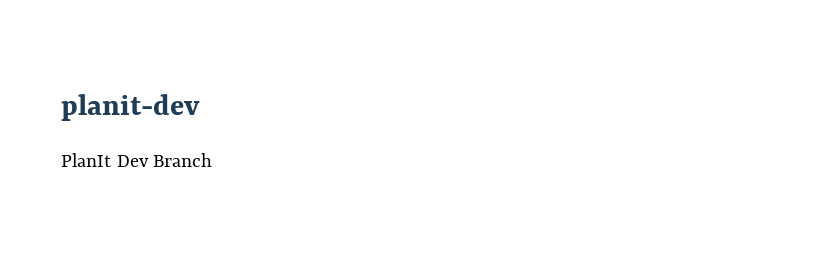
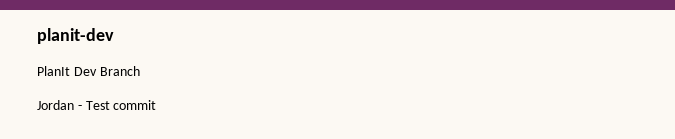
+ Jordan - Test commit

